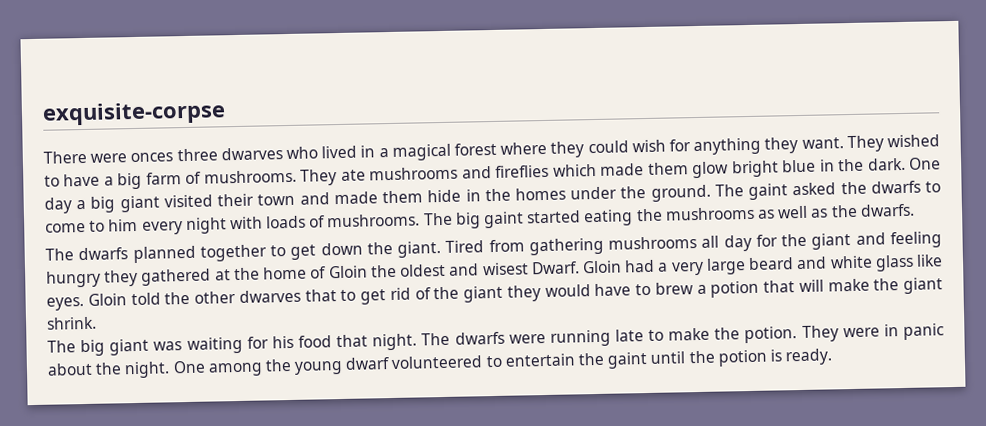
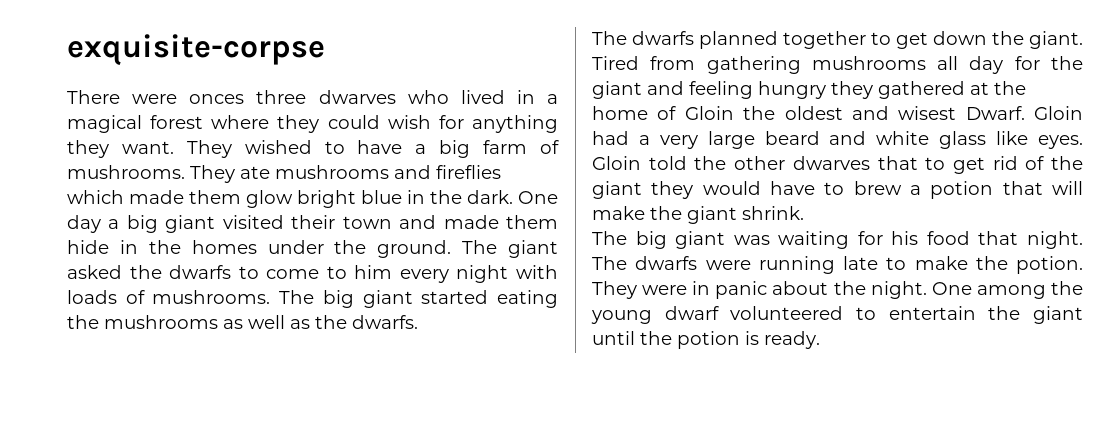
- The gaint asked the dwarfs to come to him every night with loads of mushrooms.
+ The giant asked the dwarfs to come to him every night with loads of mushrooms.
- The big gaint started eating the mushrooms as well as the dwarfs.
+ The big giant started eating the mushrooms as well as the dwarfs.
- One among the young dwarf volunteered to entertain the gaint until the potion is ready.
+ One among the young dwarf volunteered to entertain the giant until the potion is ready.

